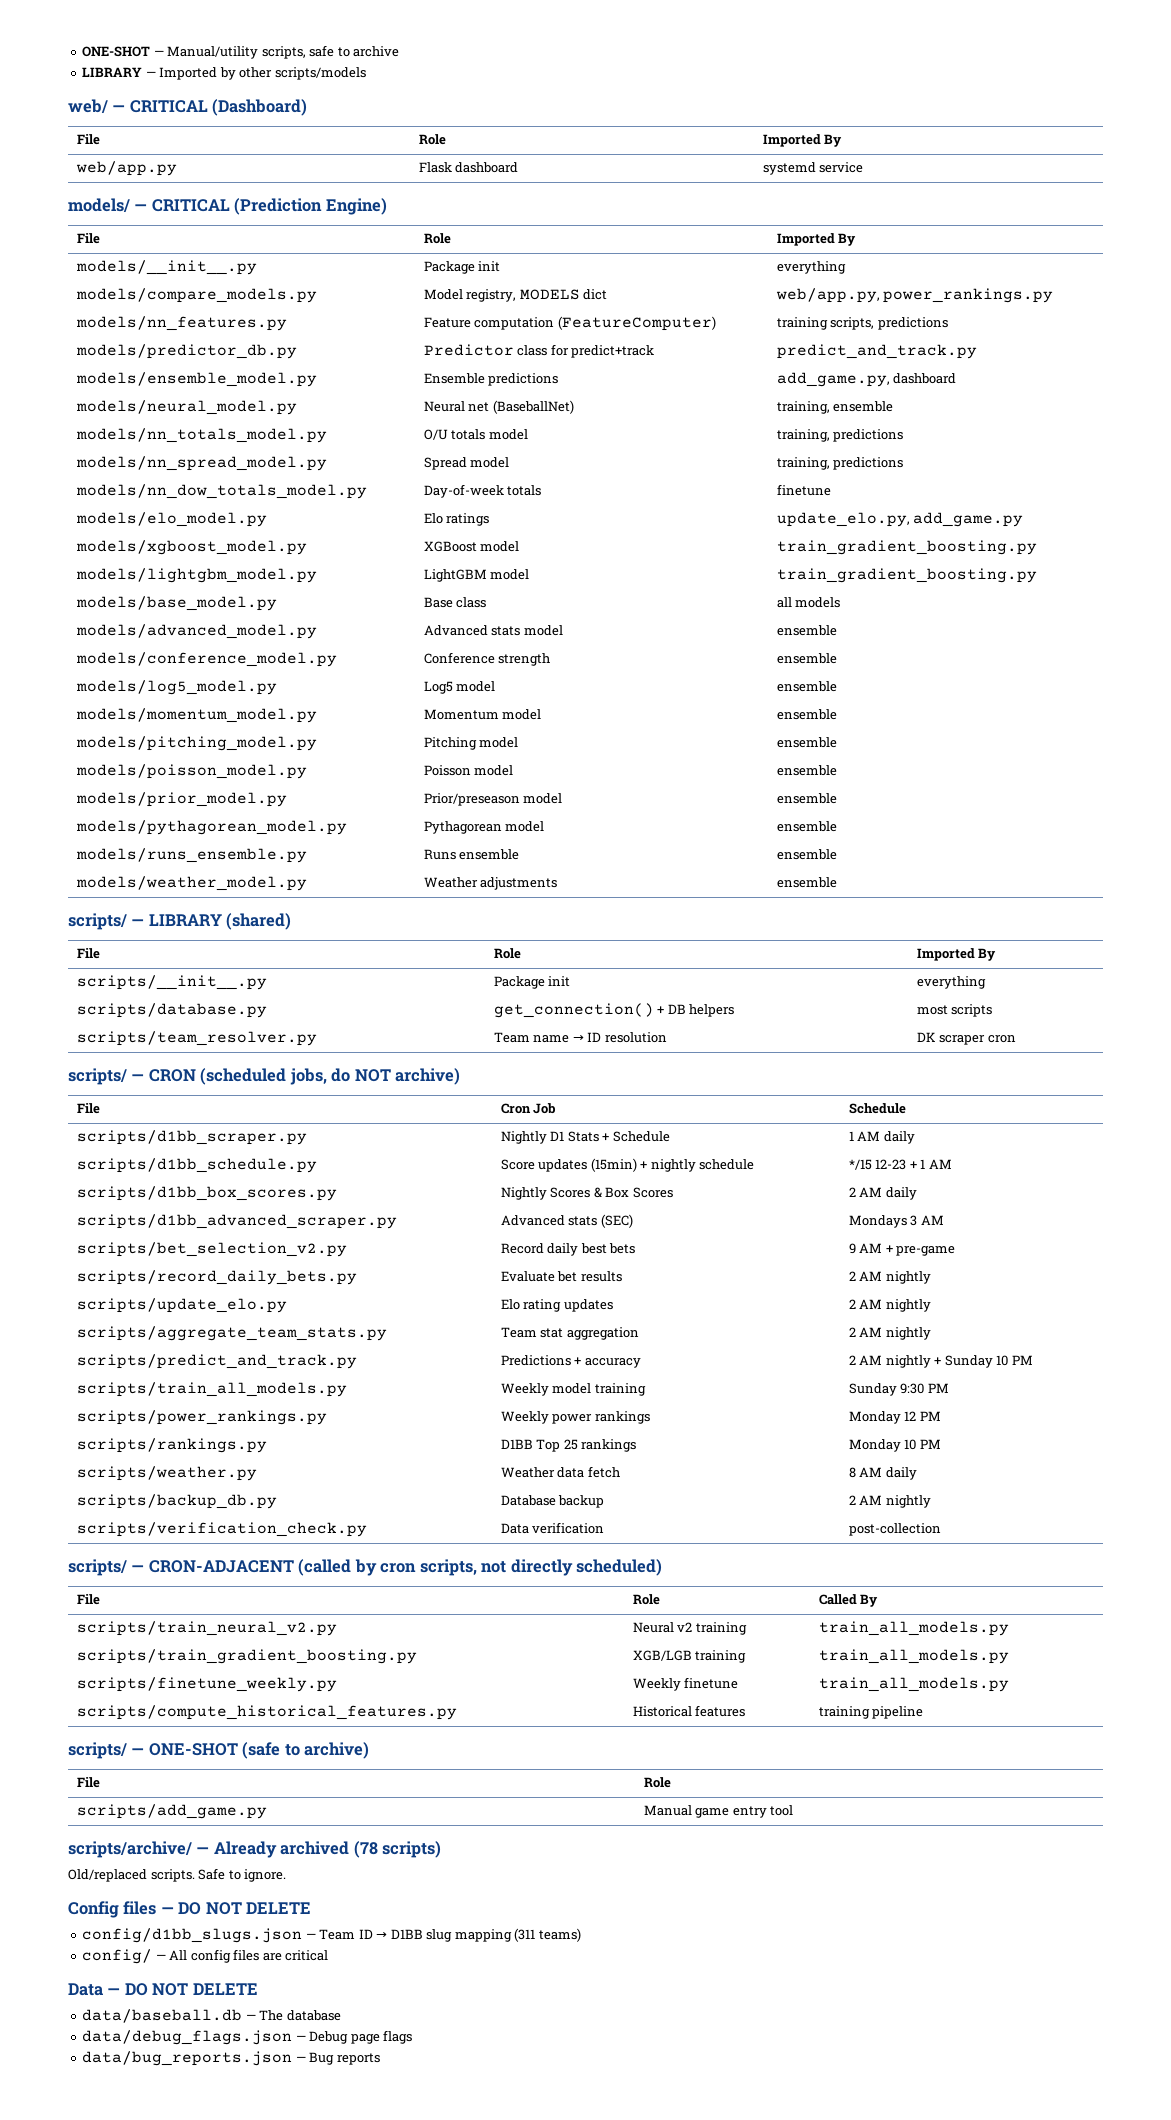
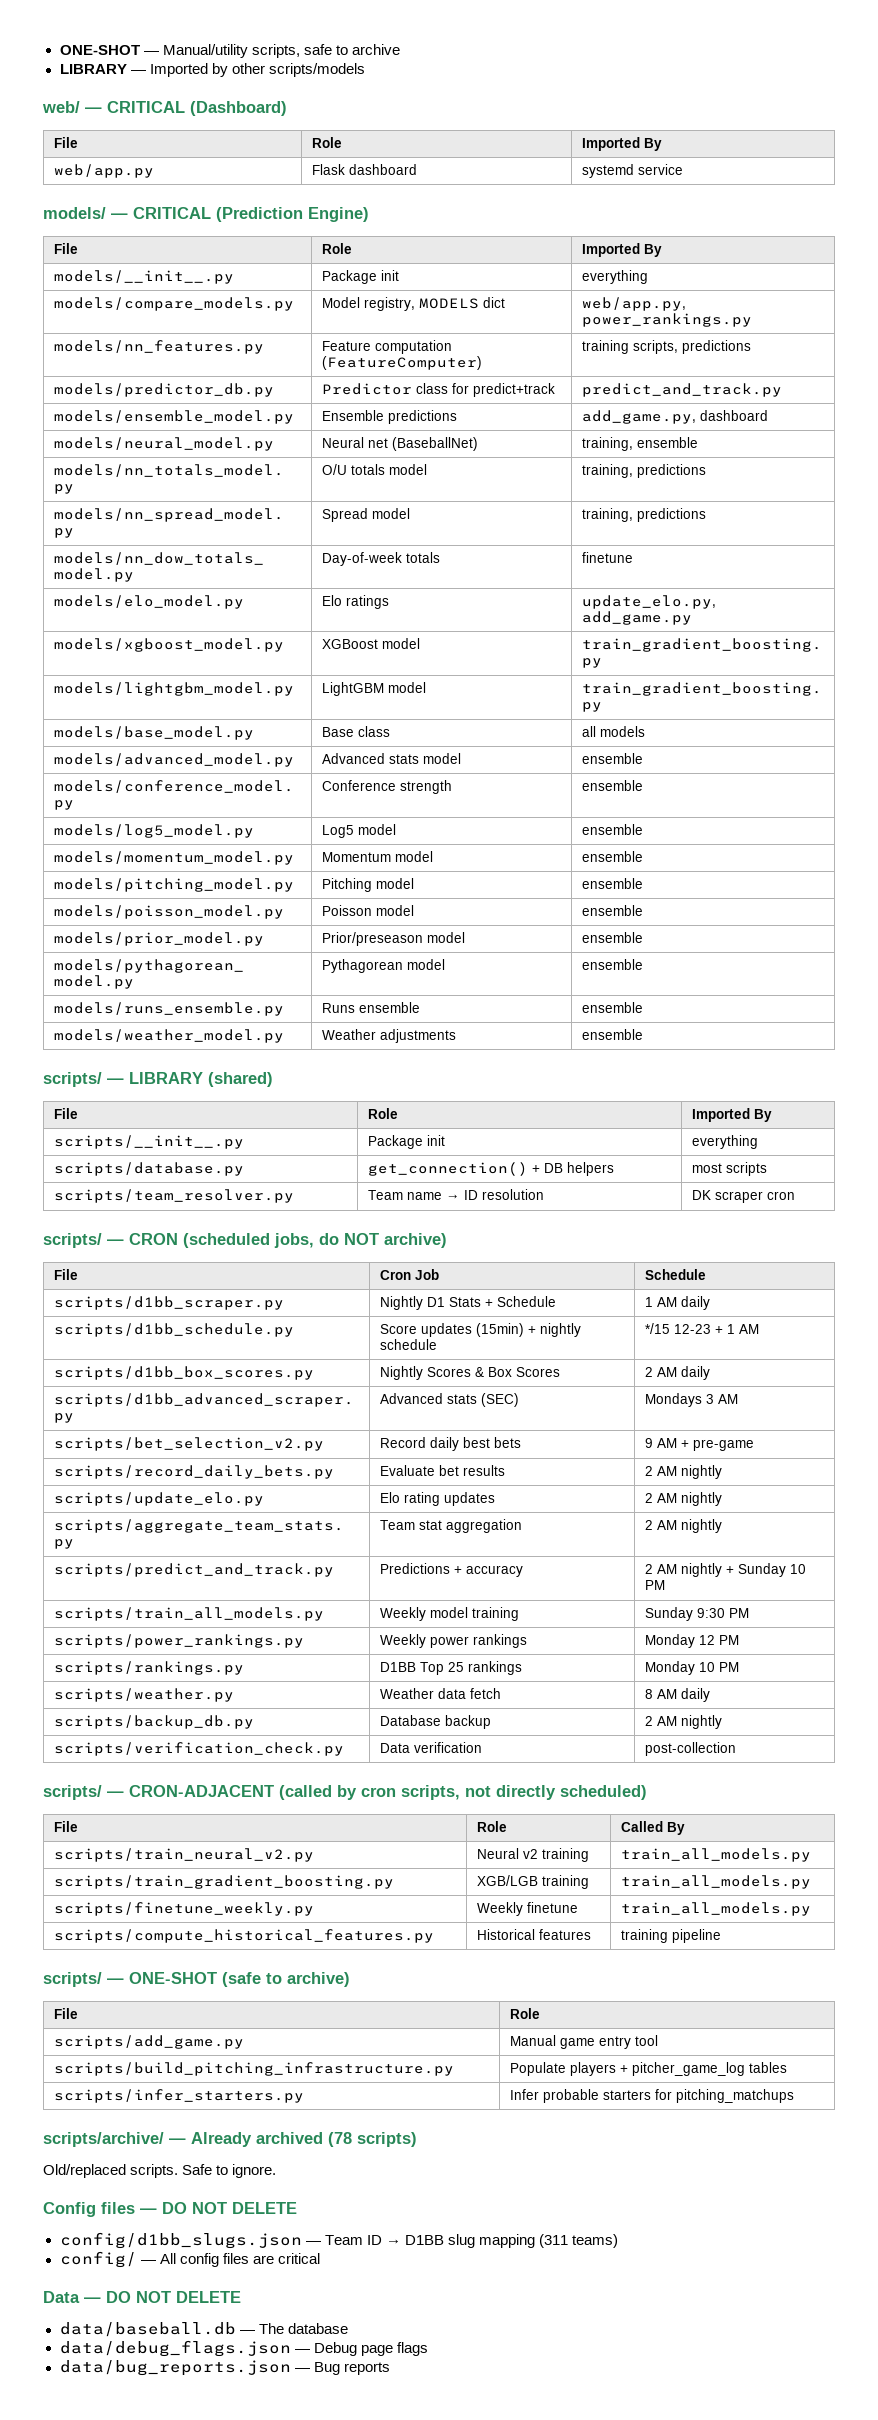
+ scripts/build_pitching_infrastructure.py | Populate players + pitcher_game_log tables
+ scripts/infer_starters.py | Infer probable starters for pitching_matchups

